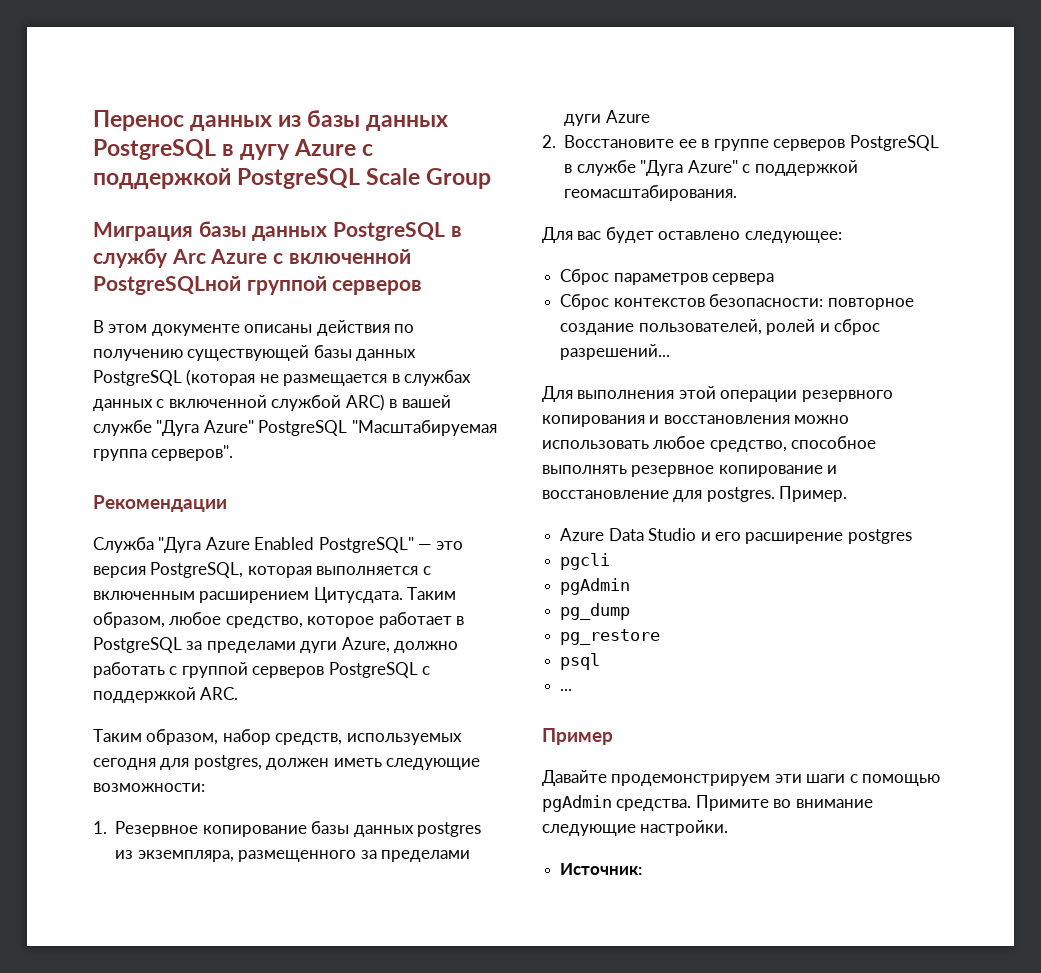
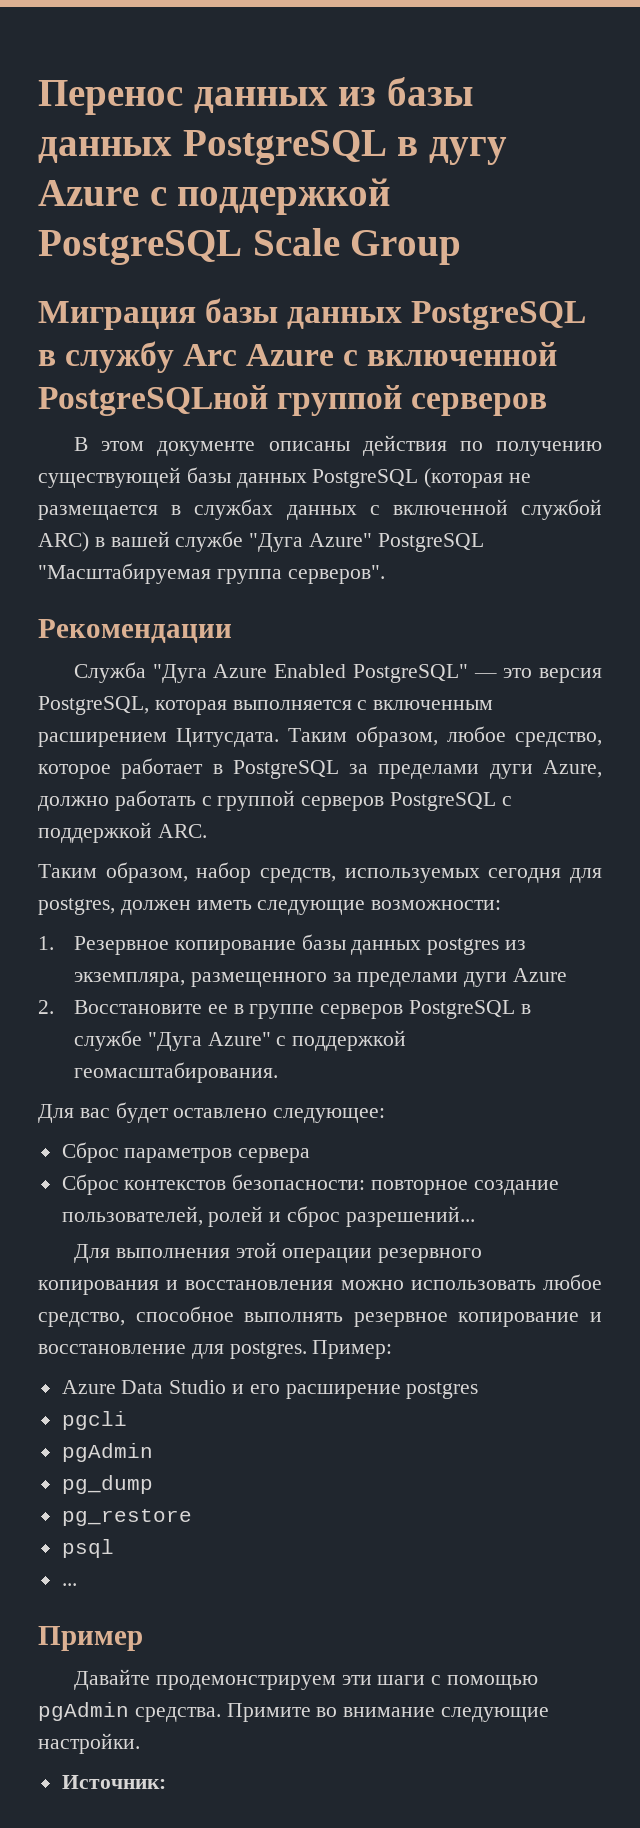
- Пример.
+ Пример:

